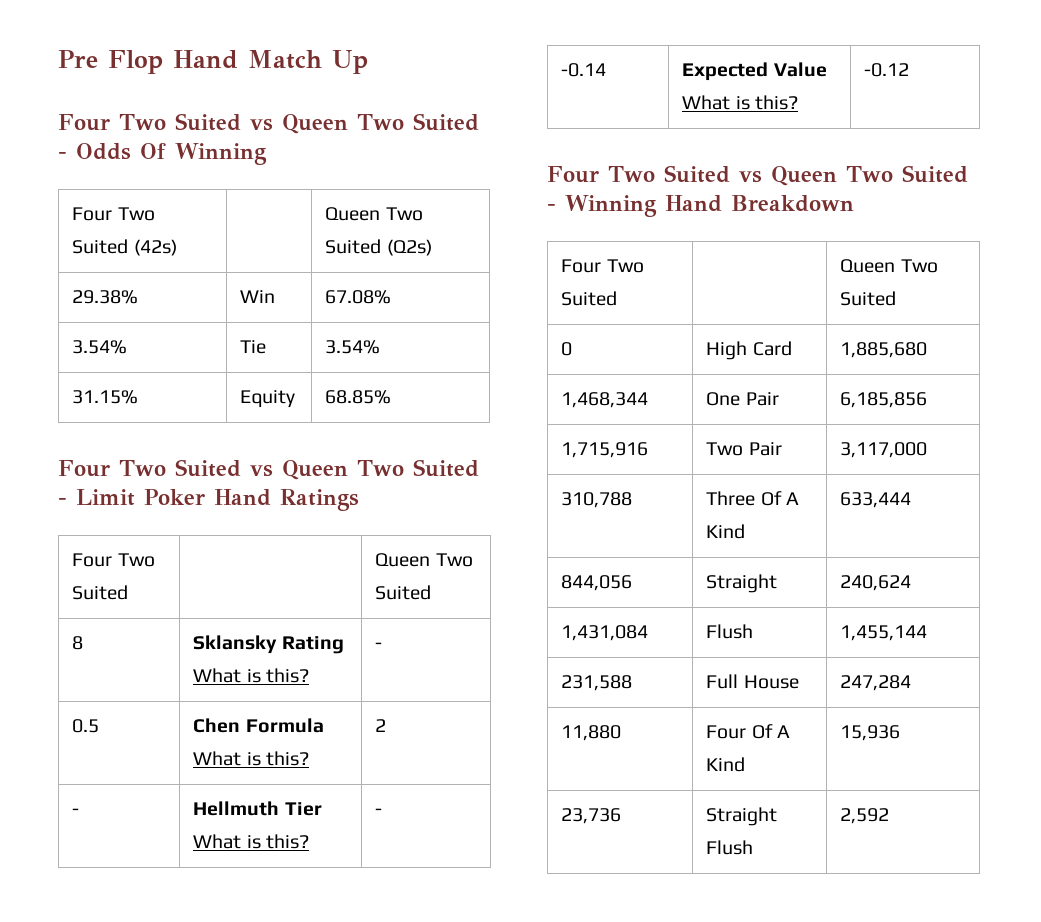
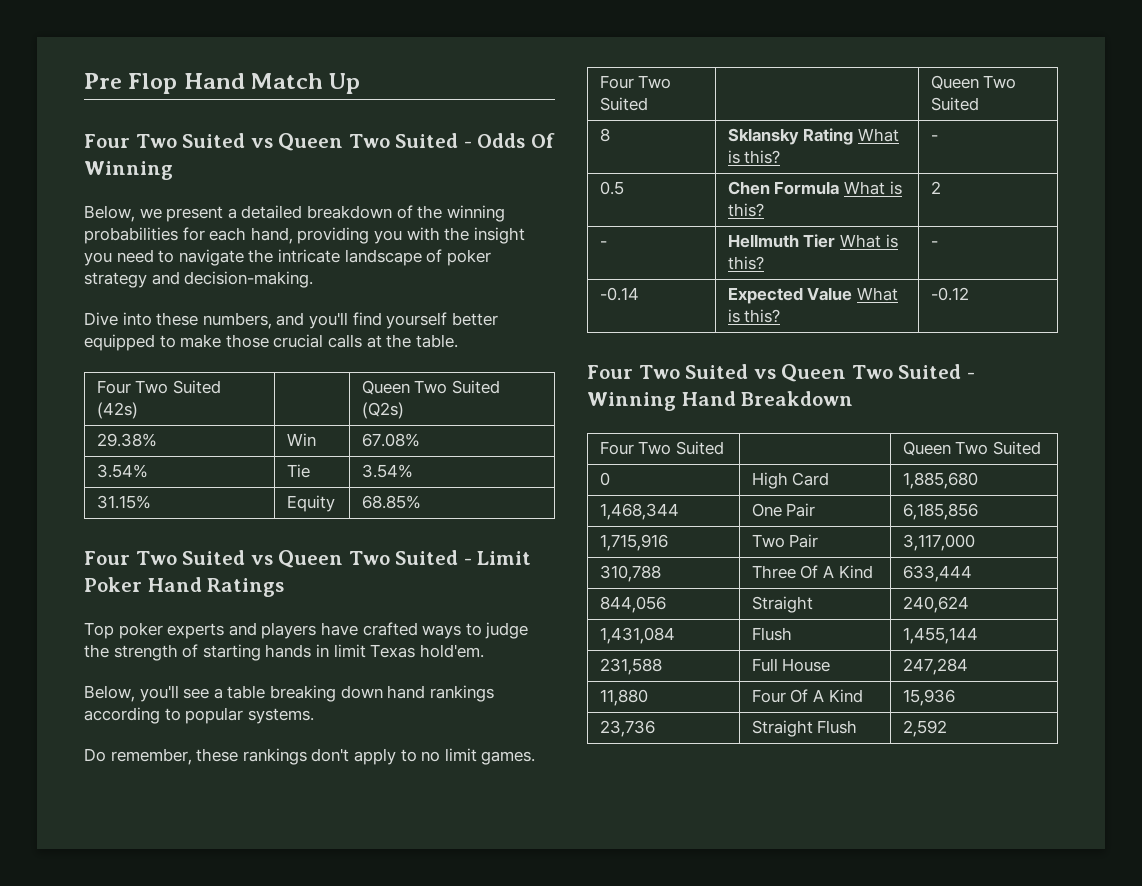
+ Below, we present a detailed breakdown of the winning probabilities for each hand, providing you with the insight you need to navigate the intricate landscape of poker strategy and decision-making.
+ Dive into these numbers, and you'll find yourself better equipped to make those crucial calls at the table.
+ Top poker experts and players have crafted ways to judge the strength of starting hands in limit Texas hold'em.
+ Below, you'll see a table breaking down hand rankings according to popular systems.
+ Do remember, these rankings don't apply to no limit games.

